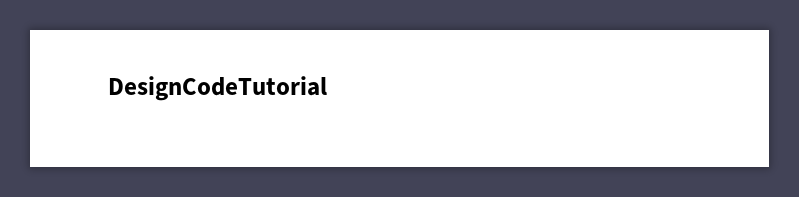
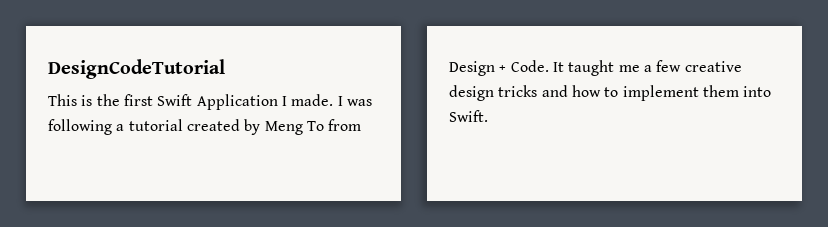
+ This is the first Swift Application I made. I was following a tutorial created by Meng To from Design + Code. It taught me a few creative design tricks and how to implement them into Swift.

